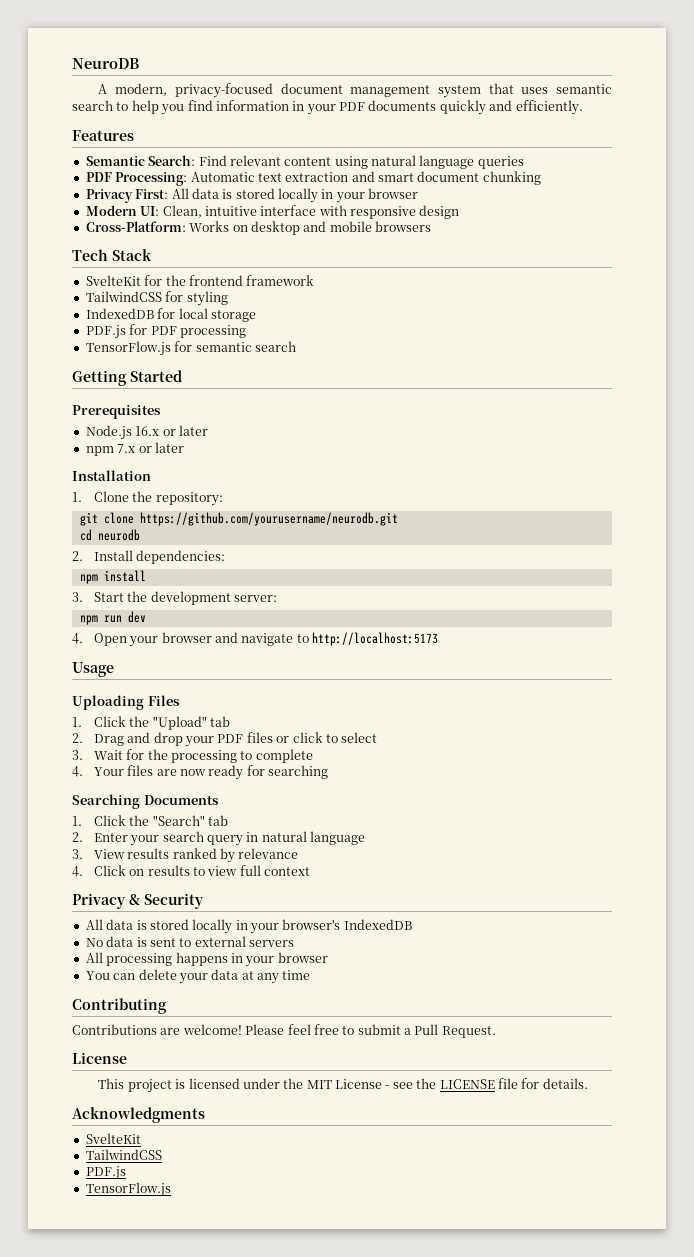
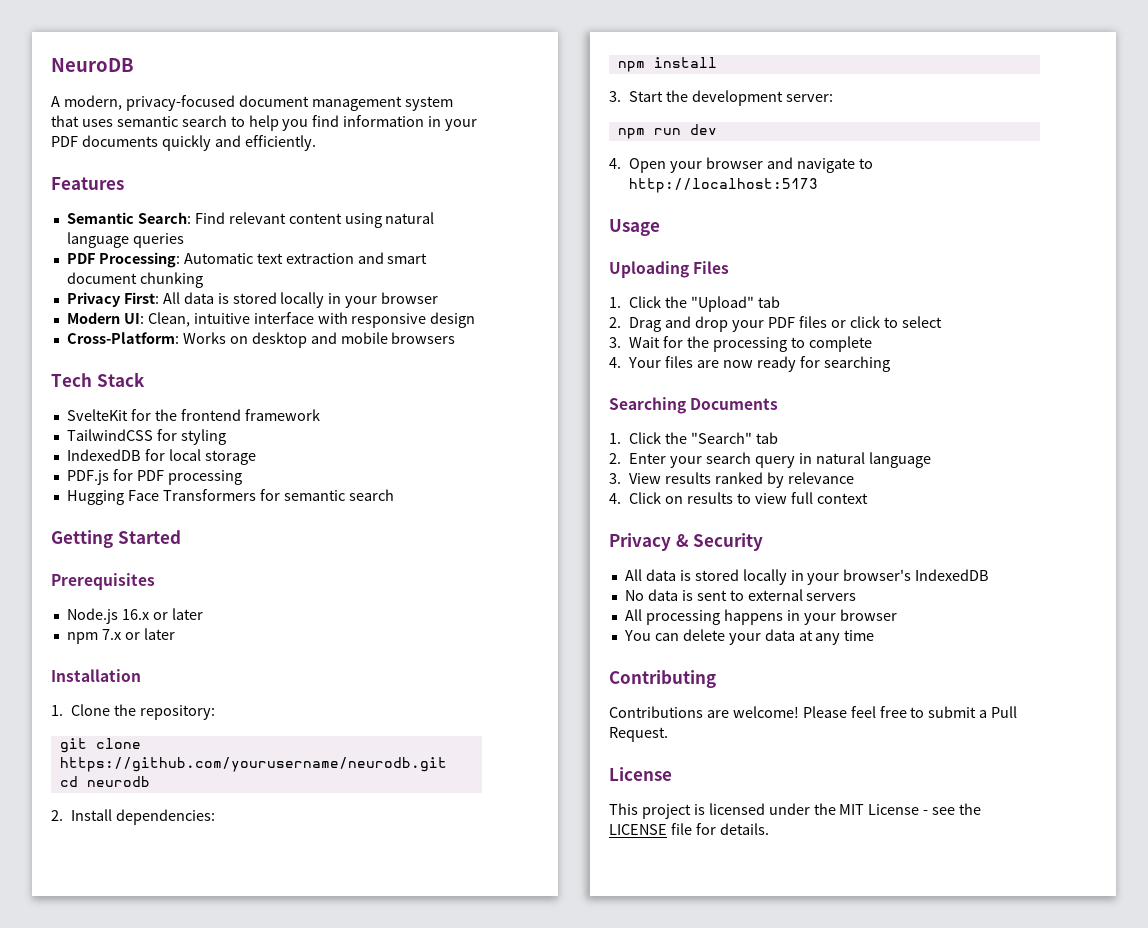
- TensorFlow.js for semantic search
+ Hugging Face Transformers for semantic search
- Acknowledgments
- SvelteKit
- TailwindCSS
- PDF.js
- TensorFlow.js

